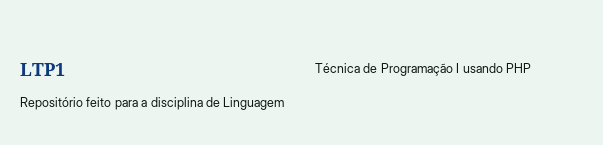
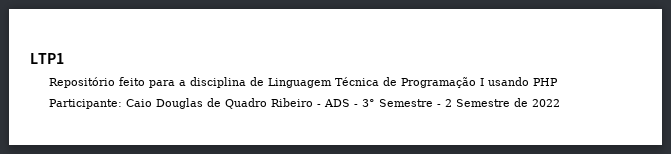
+ Participante: Caio Douglas de Quadro Ribeiro - ADS - 3° Semestre - 2 Semestre de 2022

